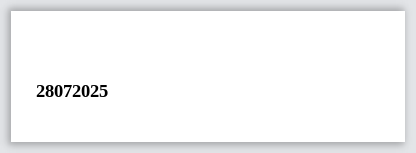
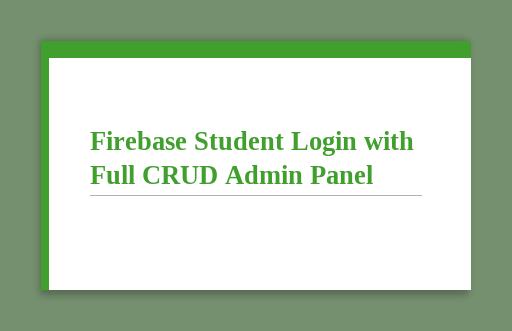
- 28072025
+ Firebase Student Login with Full CRUD Admin Panel

